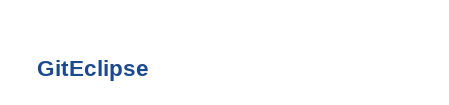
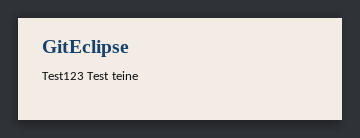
+ Test123 Test teine

